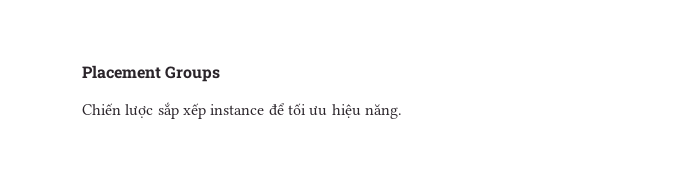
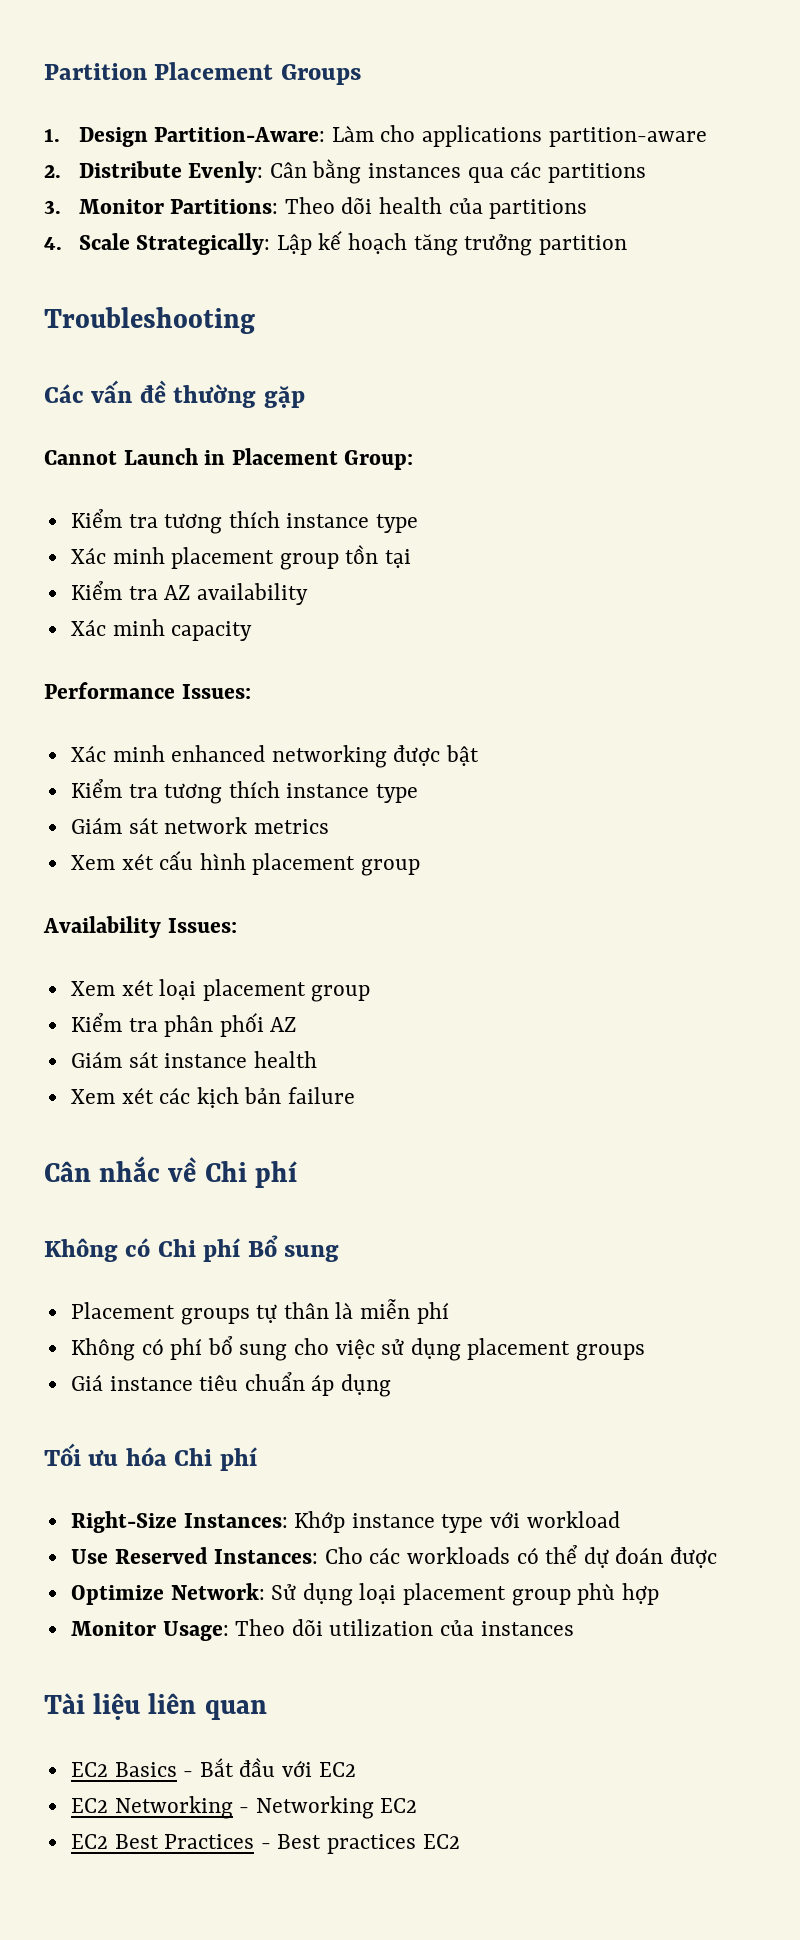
- Placement Groups
+ Partition Placement Groups
- Chiến lược sắp xếp instance để tối ưu hiệu năng.
+ 1. Design Partition-Aware: Làm cho applications partition-aware
+ 2. Distribute Evenly: Cân bằng instances qua các partitions
+ 3. Monitor Partitions: Theo dõi health của partitions
+ 4. Scale Strategically: Lập kế hoạch tăng trưởng partition
+ Troubleshooting
+ Các vấn đề thường gặp
+ Cannot Launch in Placement Group:
+ Kiểm tra tương thích instance type
+ Xác minh placement group tồn tại
+ Kiểm tra AZ availability
+ Xác minh capacity
+ Performance Issues:
+ Xác minh enhanced networking được bật
+ Kiểm tra tương thích instance type
+ Giám sát network metrics
+ Xem xét cấu hình placement group
+ Availability Issues:
+ Xem xét loại placement group
+ Kiểm tra phân phối AZ
+ Giám sát instance health
+ Xem xét các kịch bản failure
+ Cân nhắc về Chi phí
+ Không có Chi phí Bổ sung
+ Placement groups tự thân là miễn phí
+ Không có phí bổ sung cho việc sử dụng placement groups
+ Giá instance tiêu chuẩn áp dụng
+ Tối ưu hóa Chi phí
+ Right-Size Instances: Khớp instance type với workload
+ Use Reserved Instances: Cho các workloads có thể dự đoán được
+ Optimize Network: Sử dụng loại placement group phù hợp
+ Monitor Usage: Theo dõi utilization của instances
+ Tài liệu liên quan
+ EC2 Basics - Bắt đầu với EC2
+ EC2 Networking - Networking EC2
+ EC2 Best Practices - Best practices EC2

